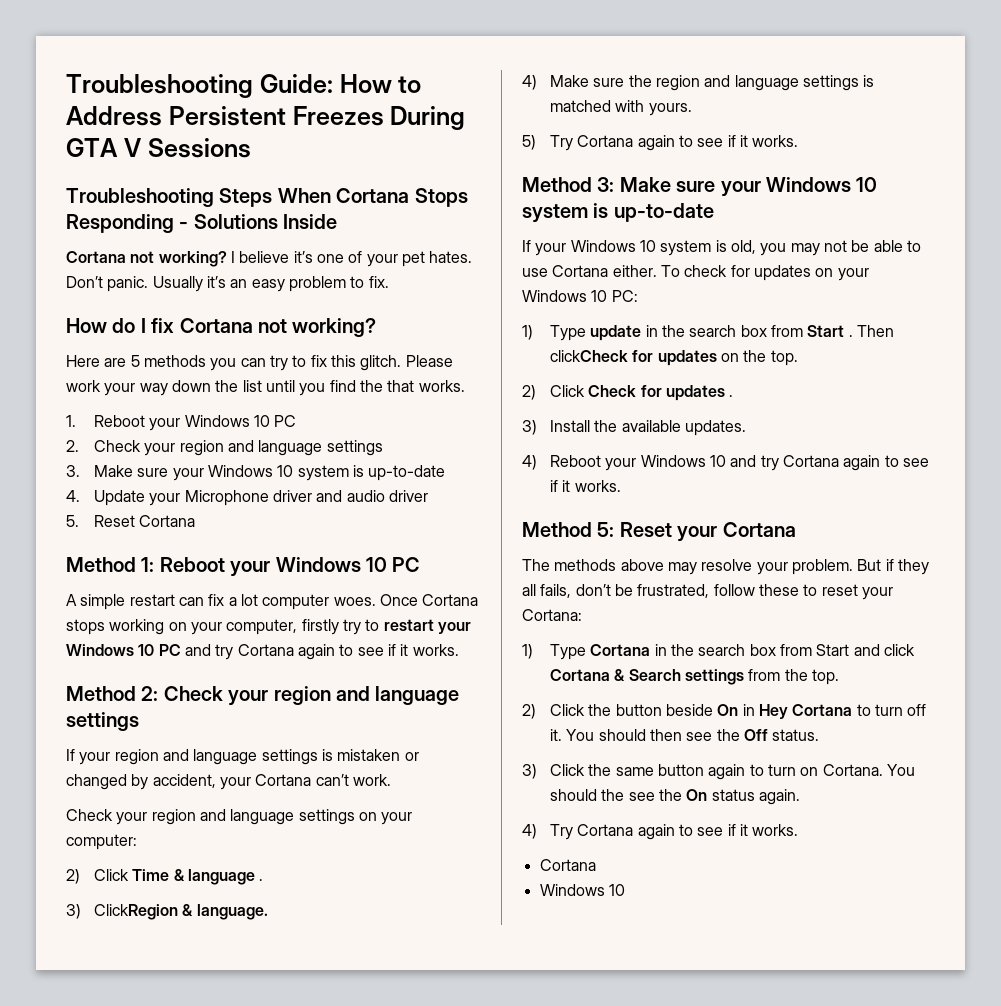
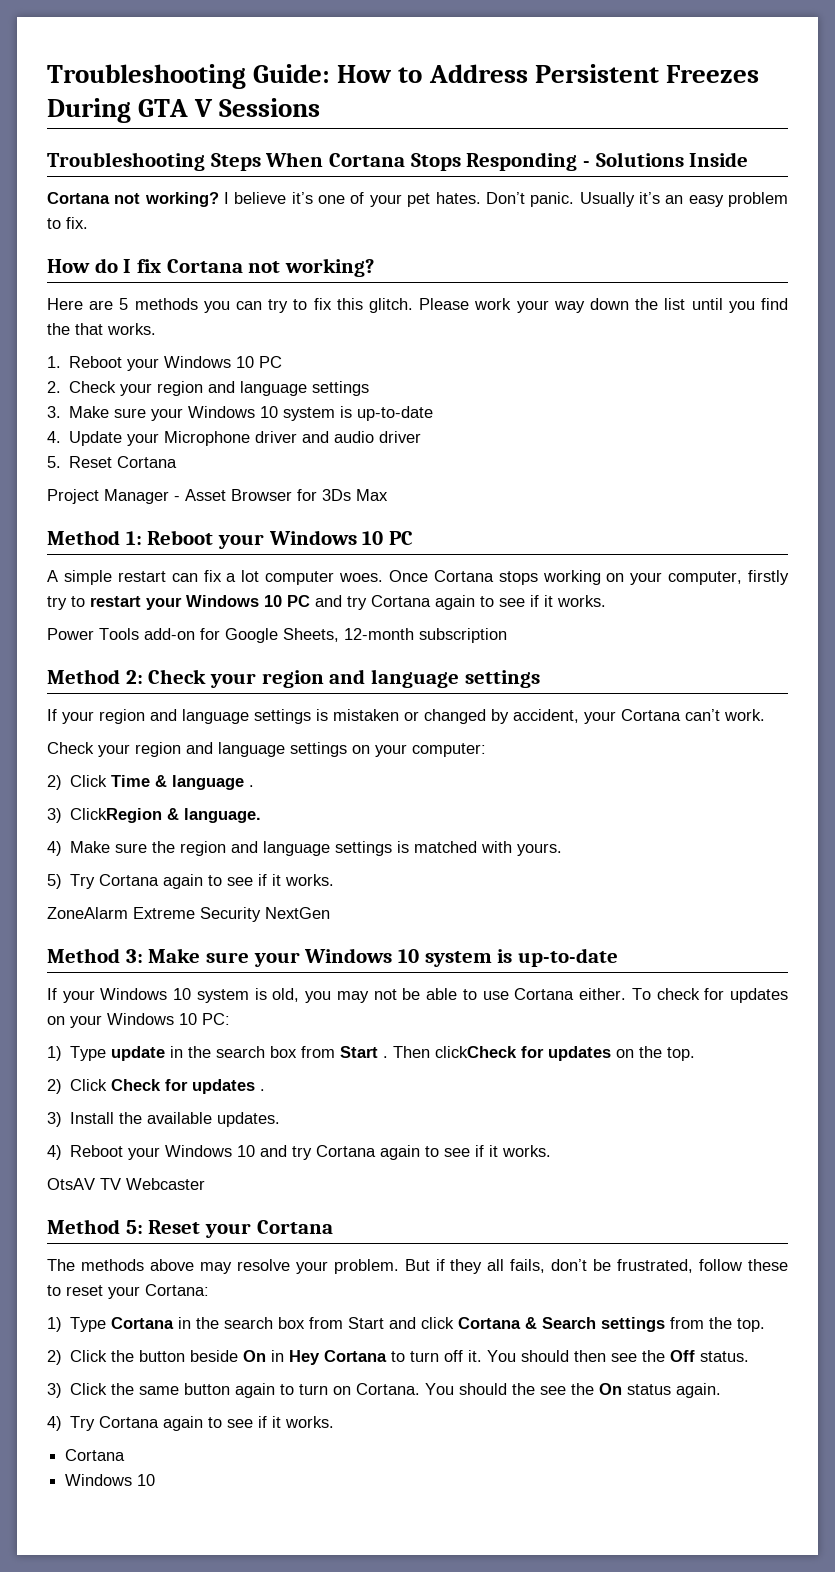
+ Project Manager - Asset Browser for 3Ds Max
+ Power Tools add-on for Google Sheets, 12-month subscription
+ ZoneAlarm Extreme Security NextGen
+ OtsAV TV Webcaster

